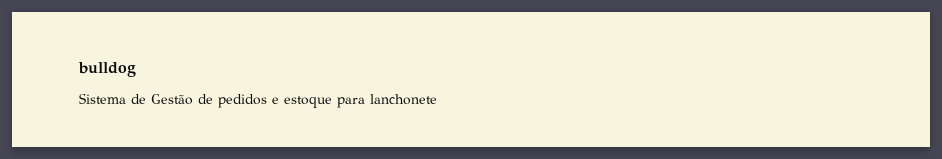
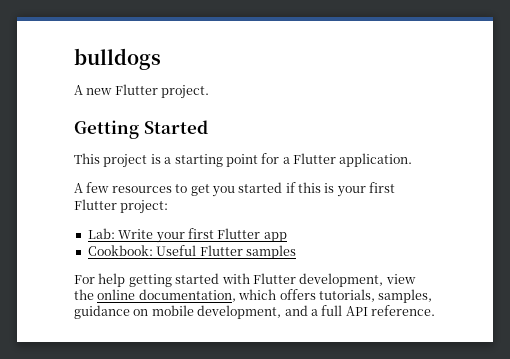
- bulldog
- Sistema de Gestão de pedidos e estoque para lanchonete
+ bulldogs
+ A new Flutter project.
+ Getting Started
+ This project is a starting point for a Flutter application.
+ A few resources to get you started if this is your first Flutter project:
+ Lab: Write your first Flutter app
+ Cookbook: Useful Flutter samples
+ For help getting started with Flutter development, view the online documentation, which offers tutorials, samples, guidance on mobile development, and a full API reference.

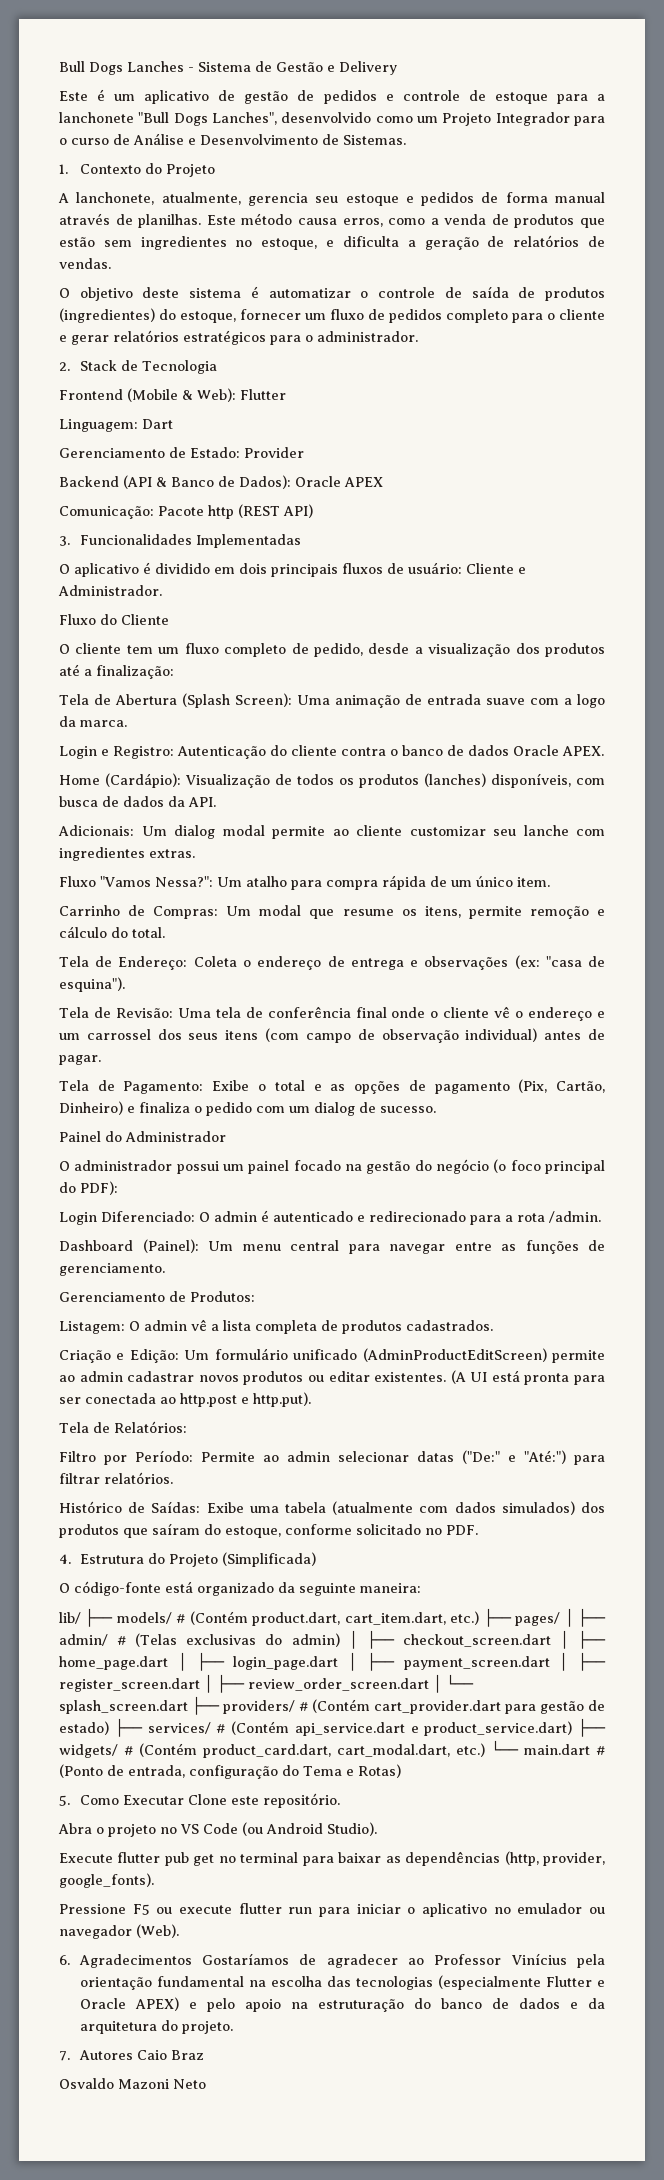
- bulldogs
- A new Flutter project.
- Getting Started
- This project is a starting point for a Flutter application.
- A few resources to get you started if this is your first Flutter project:
- Lab: Write your first Flutter app
- Cookbook: Useful Flutter samples
- For help getting started with Flutter development, view the online documentation, which offers tutorials, samples, guidance on mobile development, and a full API reference.
+ Bull Dogs Lanches - Sistema de Gestão e Delivery
+ Este é um aplicativo de gestão de pedidos e controle de estoque para a lanchonete "Bull Dogs Lanches", desenvolvido como um Projeto Integrador para o curso de Análise e Desenvolvimento de Sistemas.
+ 1. Contexto do Projeto
+ A lanchonete, atualmente, gerencia seu estoque e pedidos de forma manual através de planilhas. Este método causa erros, como a venda de produtos que estão sem ingredientes no estoque, e dificulta a geração de relatórios de vendas.
+ O objetivo deste sistema é automatizar o controle de saída de produtos (ingredientes) do estoque, fornecer um fluxo de pedidos completo para o cliente e gerar relatórios estratégicos para o administrador.
+ 2. Stack de Tecnologia
+ Frontend (Mobile & Web): Flutter
+ Linguagem: Dart
+ Gerenciamento de Estado: Provider
+ Backend (API & Banco de Dados): Oracle APEX
+ Comunicação: Pacote http (REST API)
+ 3. Funcionalidades Implementadas
+ O aplicativo é dividido em dois principais fluxos de usuário: Cliente e Administrador.
+ Fluxo do Cliente
+ O cliente tem um fluxo completo de pedido, desde a visualização dos produtos até a finalização:
+ Tela de Abertura (Splash Screen): Uma animação de entrada suave com a logo da marca.
+ Login e Registro: Autenticação do cliente contra o banco de dados Oracle APEX.
+ Home (Cardápio): Visualização de todos os produtos (lanches) disponíveis, com busca de dados da API.
+ Adicionais: Um dialog modal permite ao cliente customizar seu lanche com ingredientes extras.
+ Fluxo "Vamos Nessa?": Um atalho para compra rápida de um único item.
+ Carrinho de Compras: Um modal que resume os itens, permite remoção e cálculo do total.
+ Tela de Endereço: Coleta o endereço de entrega e observações (ex: "casa de esquina").
+ Tela de Revisão: Uma tela de conferência final onde o cliente vê o endereço e um carrossel dos seus itens (com campo de observação individual) antes de pagar.
+ Tela de Pagamento: Exibe o total e as opções de pagamento (Pix, Cartão, Dinheiro) e finaliza o pedido com um dialog de sucesso.
+ Painel do Administrador
+ O administrador possui um painel focado na gestão do negócio (o foco principal do PDF):
+ Login Diferenciado: O admin é autenticado e redirecionado para a rota /admin.
+ Dashboard (Painel): Um menu central para navegar entre as funções de gerenciamento.
+ Gerenciamento de Produtos:
+ Listagem: O admin vê a lista completa de produtos cadastrados.
+ Criação e Edição: Um formulário unificado (AdminProductEditScreen) permite ao admin cadastrar novos produtos ou editar existentes. (A UI está pronta para ser conectada ao http.post e http.put).
+ Tela de Relatórios:
+ Filtro por Período: Permite ao admin selecionar datas ("De:" e "Até:") para filtrar relatórios.
+ Histórico de Saídas: Exibe uma tabela (atualmente com dados simulados) dos produtos que saíram do estoque, conforme solicitado no PDF.
+ 4. Estrutura do Projeto (Simplificada)
+ O código-fonte está organizado da seguinte maneira:
+ lib/ ├── models/ # (Contém product.dart, cart_item.dart, etc.) ├── pages/ │ ├── admin/ # (Telas exclusivas do admin) │ ├── checkout_screen.dart │ ├── home_page.dart │ ├── login_page.dart │ ├── payment_screen.dart │ ├── register_screen.dart │ ├── review_order_screen.dart │ └── splash_screen.dart ├── providers/ # (Contém cart_provider.dart para gestão de estado) ├── services/ # (Contém api_service.dart e product_service.dart) ├── widgets/ # (Contém product_card.dart, cart_modal.dart, etc.) └── main.dart # (Ponto de entrada, configuração do Tema e Rotas)
+ 5. Como Executar Clone este repositório.
+ Abra o projeto no VS Code (ou Android Studio).
+ Execute flutter pub get no terminal para baixar as dependências (http, provider, google_fonts).
+ Pressione F5 ou execute flutter run para iniciar o aplicativo no emulador ou navegador (Web).
+ 6. Agradecimentos Gostaríamos de agradecer ao Professor Vinícius pela orientação fundamental na escolha das tecnologias (especialmente Flutter e Oracle APEX) e pelo apoio na estruturação do banco de dados e da arquitetura do projeto.
+ 7. Autores Caio Braz
+ Osvaldo Mazoni Neto

